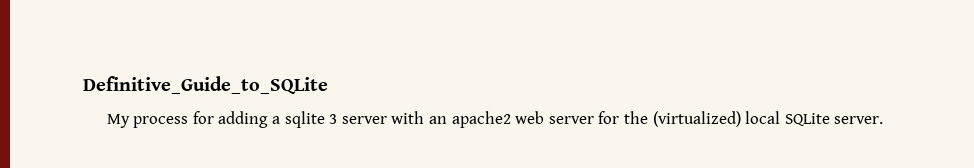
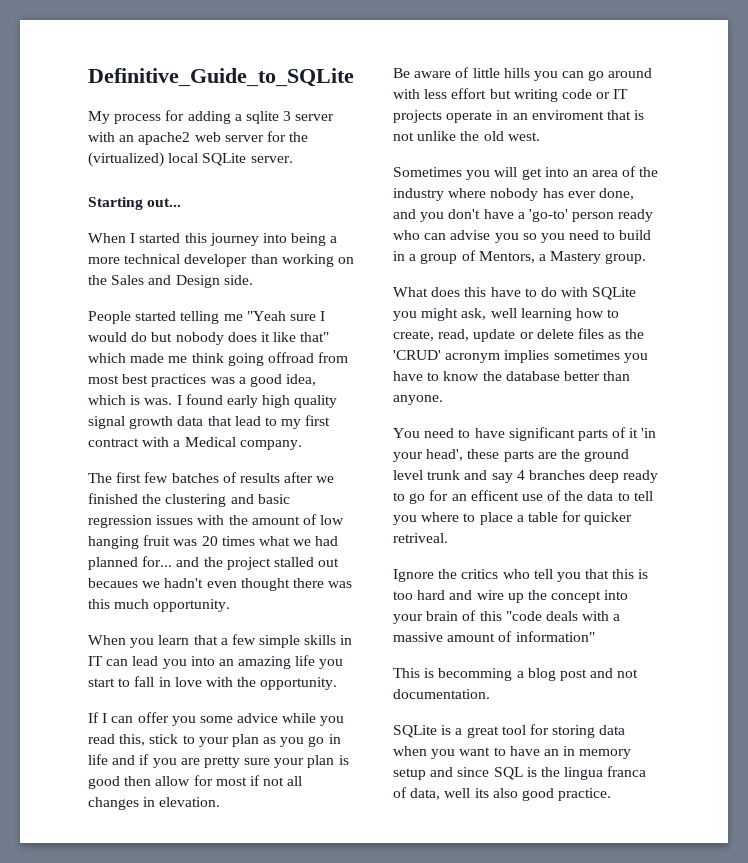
+ Starting out...
+ When I started this journey into being a more technical developer than working on the Sales and Design side.
+ People started telling me "Yeah sure I would do but nobody does it like that" which made me think going offroad from most best practices was a good idea, which is was. I found early high quality signal growth data that lead to my first contract with a Medical company.
+ The first few batches of results after we finished the clustering and basic regression issues with the amount of low hanging fruit was 20 times what we had planned for... and the project stalled out becaues we hadn't even thought there was this much opportunity.
+ When you learn that a few simple skills in IT can lead you into an amazing life you start to fall in love with the opportunity.
+ If I can offer you some advice while you read this, stick to your plan as you go in life and if you are pretty sure your plan is good then allow for most if not all changes in elevation.
+ Be aware of little hills you can go around with less effort but writing code or IT projects operate in an enviroment that is not unlike the old west.
+ Sometimes you will get into an area of the industry where nobody has ever done, and you don't have a 'go-to' person ready who can advise you so you need to build in a group of Mentors, a Mastery group.
+ What does this have to do with SQLite you might ask, well learning how to create, read, update or delete files as the 'CRUD' acronym implies sometimes you have to know the database better than anyone.
+ You need to have significant parts of it 'in your head', these parts are the ground level trunk and say 4 branches deep ready to go for an efficent use of the data to tell you where to place a table for quicker retriveal.
+ Ignore the critics who tell you that this is too hard and wire up the concept into your brain of this "code deals with a massive amount of information"
+ This is becomming a blog post and not documentation.
+ SQLite is a great tool for storing data when you want to have an in memory setup and since SQL is the lingua franca of data, well its also good practice.

